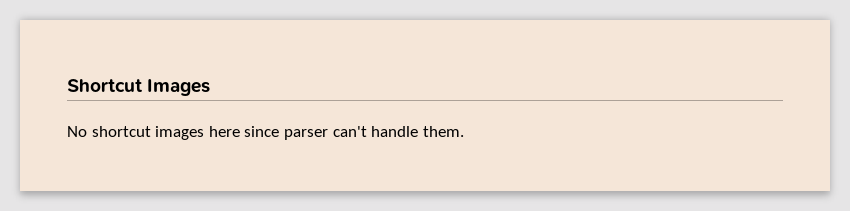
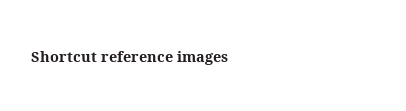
- Shortcut Images
- No shortcut images here since parser can't handle them.
+ Shortcut reference images

